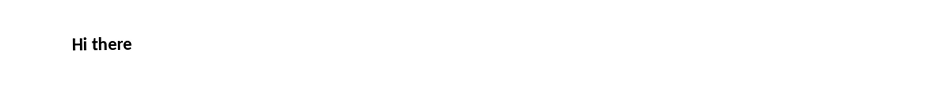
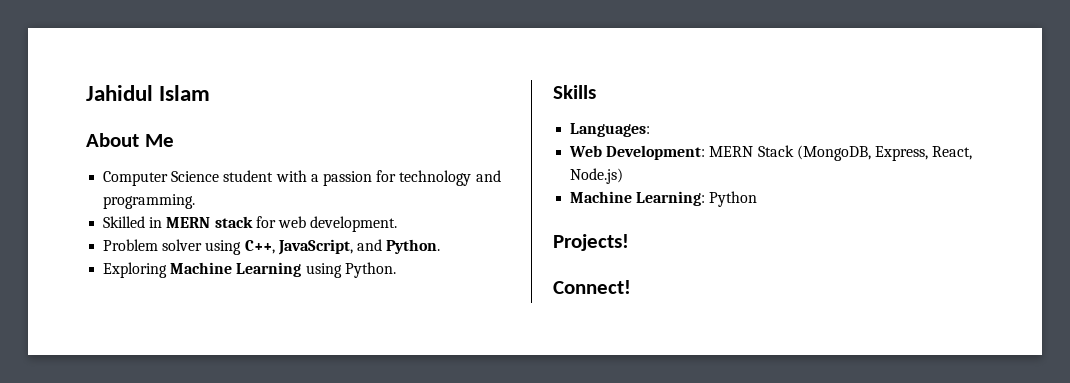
- Hi there
+ Jahidul Islam
+ About Me
+ Computer Science student with a passion for technology and programming.
+ Skilled in MERN stack for web development.
+ Problem solver using C++, JavaScript, and Python.
+ Exploring Machine Learning using Python.
+ Skills
+ Languages:
+ Web Development: MERN Stack (MongoDB, Express, React, Node.js)
+ Machine Learning: Python
+ Projects!
+ Connect!

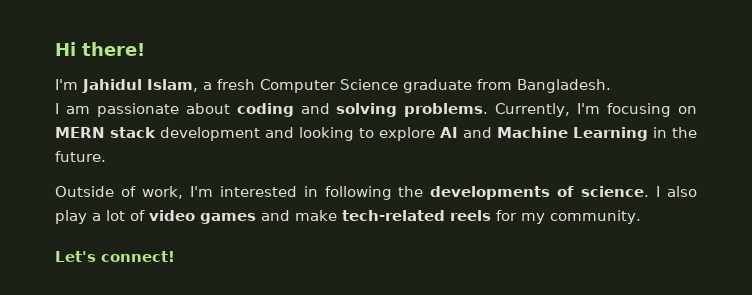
- Jahidul Islam
- About Me
- Computer Science student with a passion for technology and programming.
- Skilled in MERN stack for web development.
- Problem solver using C++, JavaScript, and Python.
- Exploring Machine Learning using Python.
- Skills
- Languages:
- Web Development: MERN Stack (MongoDB, Express, React, Node.js)
- Machine Learning: Python
- Projects!
- Connect!
+ Hi there!
+ I'm Jahidul Islam, a fresh Computer Science graduate from Bangladesh.
+ I am passionate about coding and solving problems. Currently, I'm focusing on MERN stack development and looking to explore AI and Machine Learning in the future.
+ Outside of work, I'm interested in following the developments of science. I also play a lot of video games and make tech-related reels for my community.
+ Let's connect!

